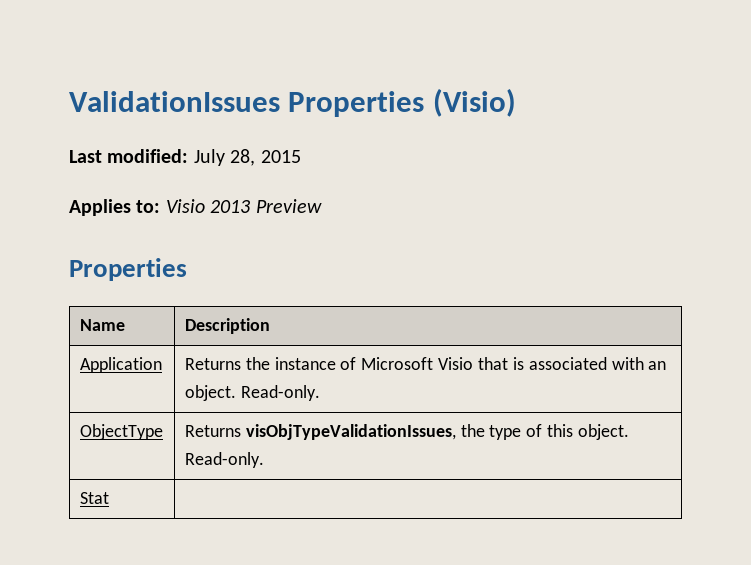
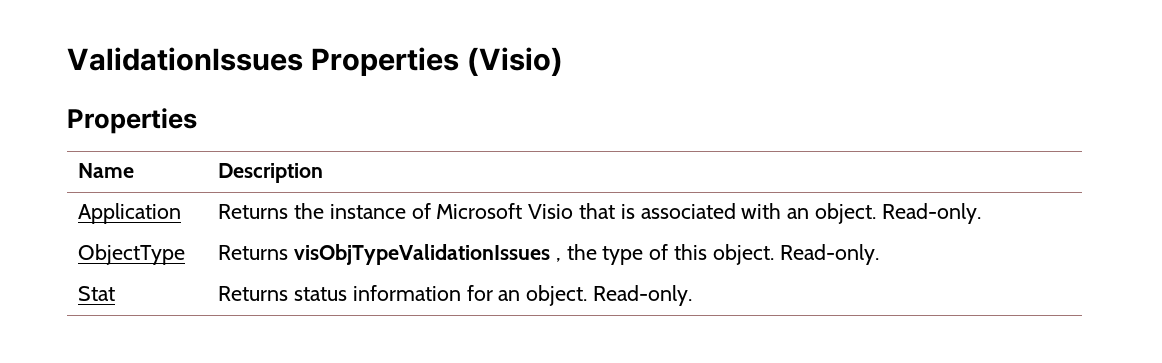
- Last modified: July 28, 2015
- Applies to: Visio 2013 Preview
- ObjectType | Returns visObjTypeValidationIssues, the type of this object. Read-only.
+ ObjectType | Returns visObjTypeValidationIssues , the type of this object. Read-only.
- Stat |
+ Stat | Returns status information for an object. Read-only.

